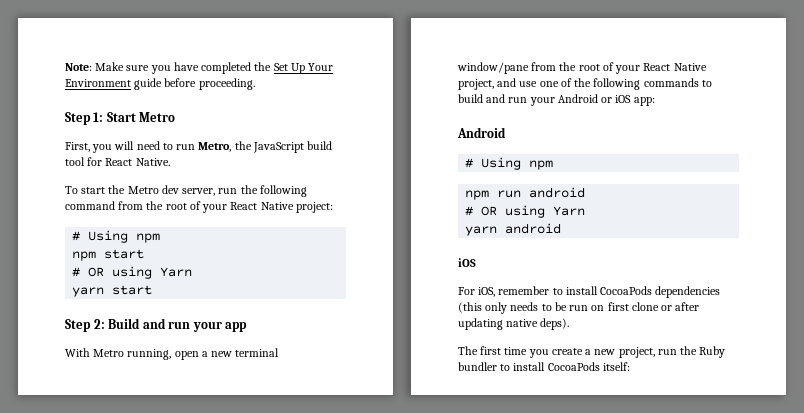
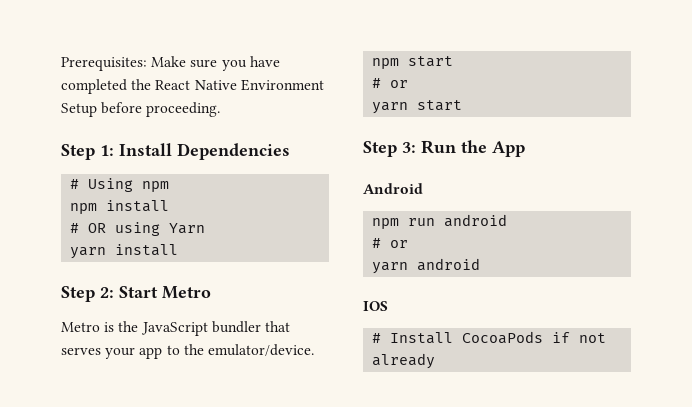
- Note: Make sure you have completed the Set Up Your Environment guide before proceeding.
+ Prerequisites: Make sure you have completed the React Native Environment Setup before proceeding.
- Step 1: Start Metro
- First, you will need to run Metro, the JavaScript build tool for React Native.
- To start the Metro dev server, run the following command from the root of your React Native project:
+ Step 1: Install Dependencies
  # Using npm
+ npm install
+ # OR using Yarn
+ yarn install
+ Step 2: Start Metro
+ Metro is the JavaScript bundler that serves your app to the emulator/device.
  npm start
- # OR using Yarn
+ # or
  yarn start
- Step 2: Build and run your app
- With Metro running, open a new terminal window/pane from the root of your React Native project, and use one of the following commands to build and run your Android or iOS app:
+ Step 3: Run the App
  Android
- # Using npm
  npm run android
- # OR using Yarn
+ # or
  yarn android
- iOS
- For iOS, remember to install CocoaPods dependencies (this only needs to be run on first clone or after updating native deps).
- The first time you create a new project, run the Ruby bundler to install CocoaPods itself:
+ IOS
+ # Install CocoaPods if not already

